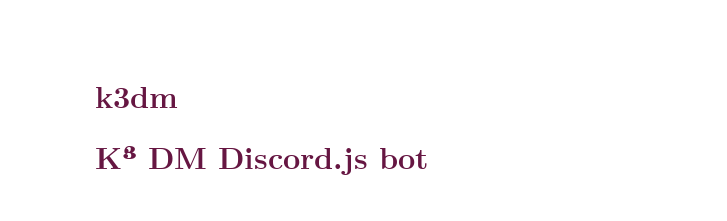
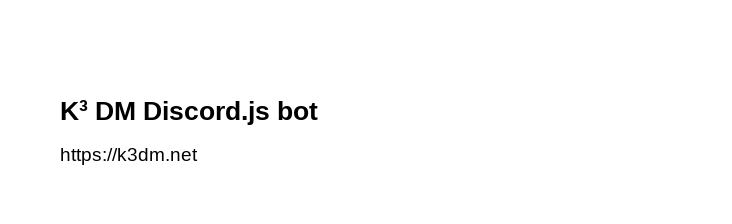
- k3dm
+ https://k3dm.net

